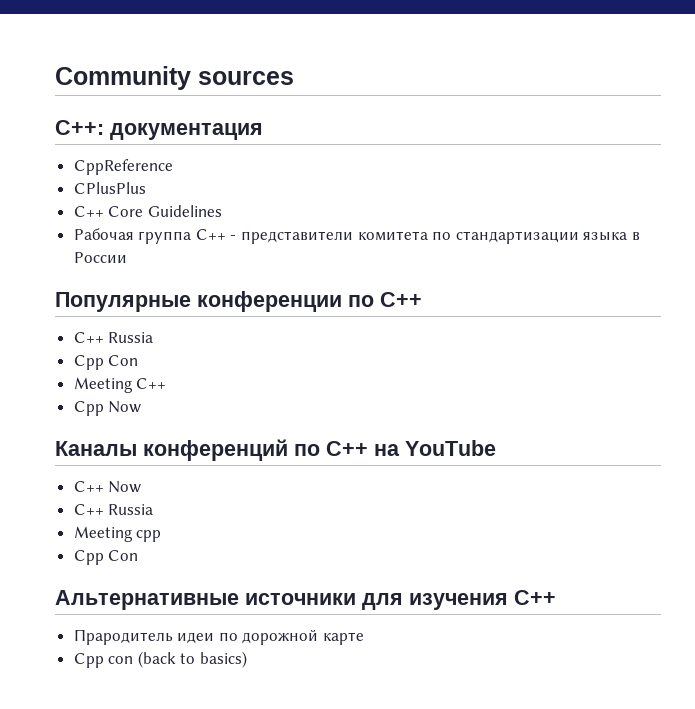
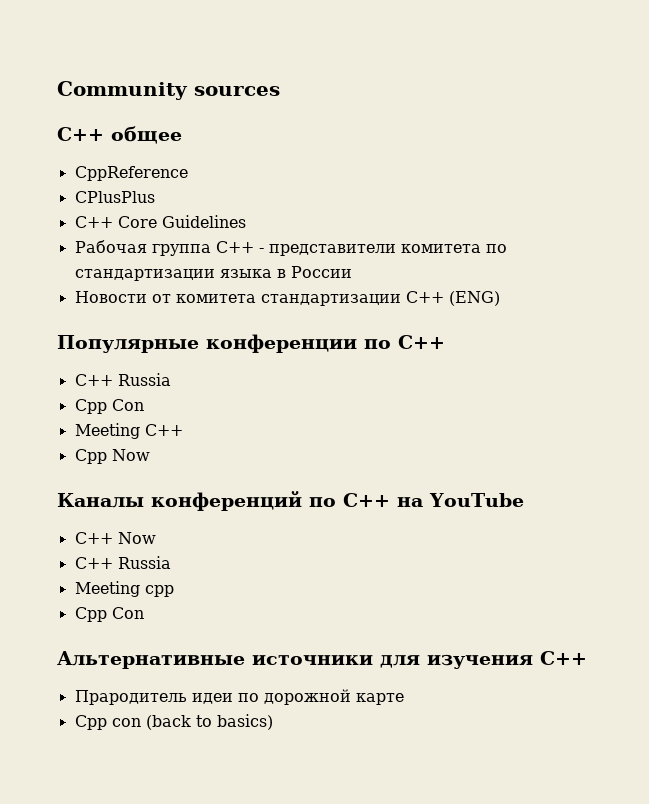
- C++: документация
+ C++ общее
+ Новости от комитета стандартизации С++ (ENG)

